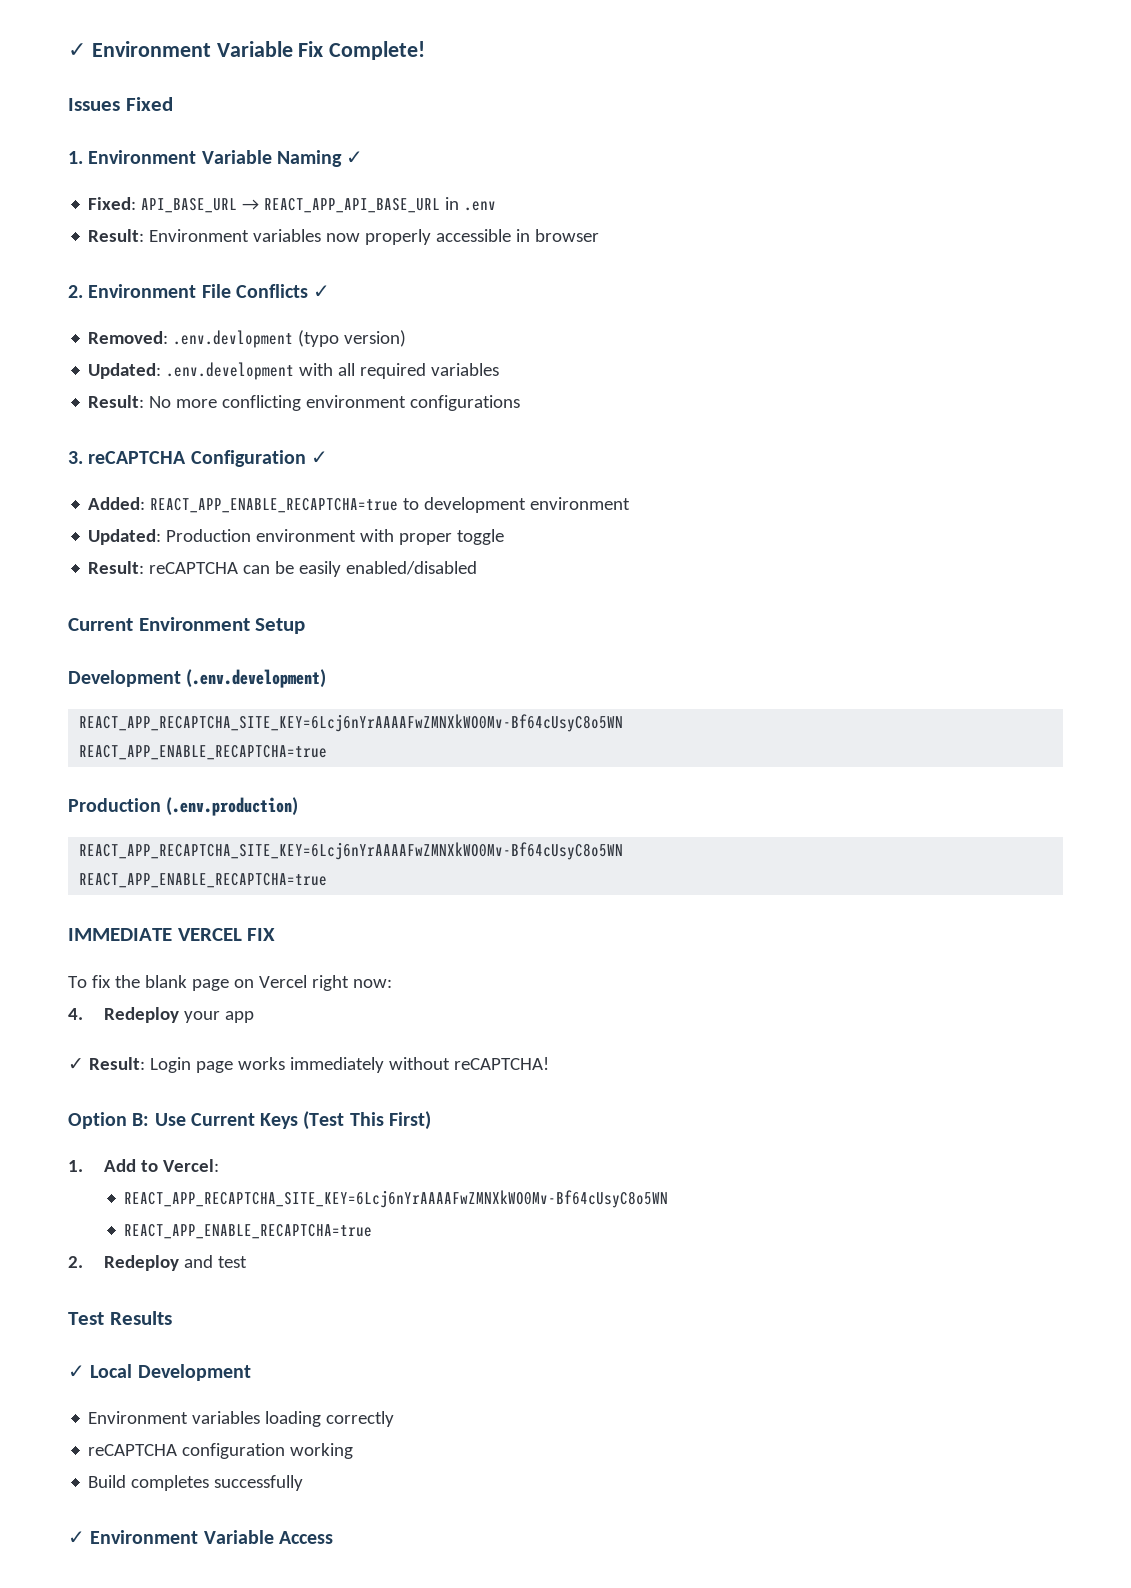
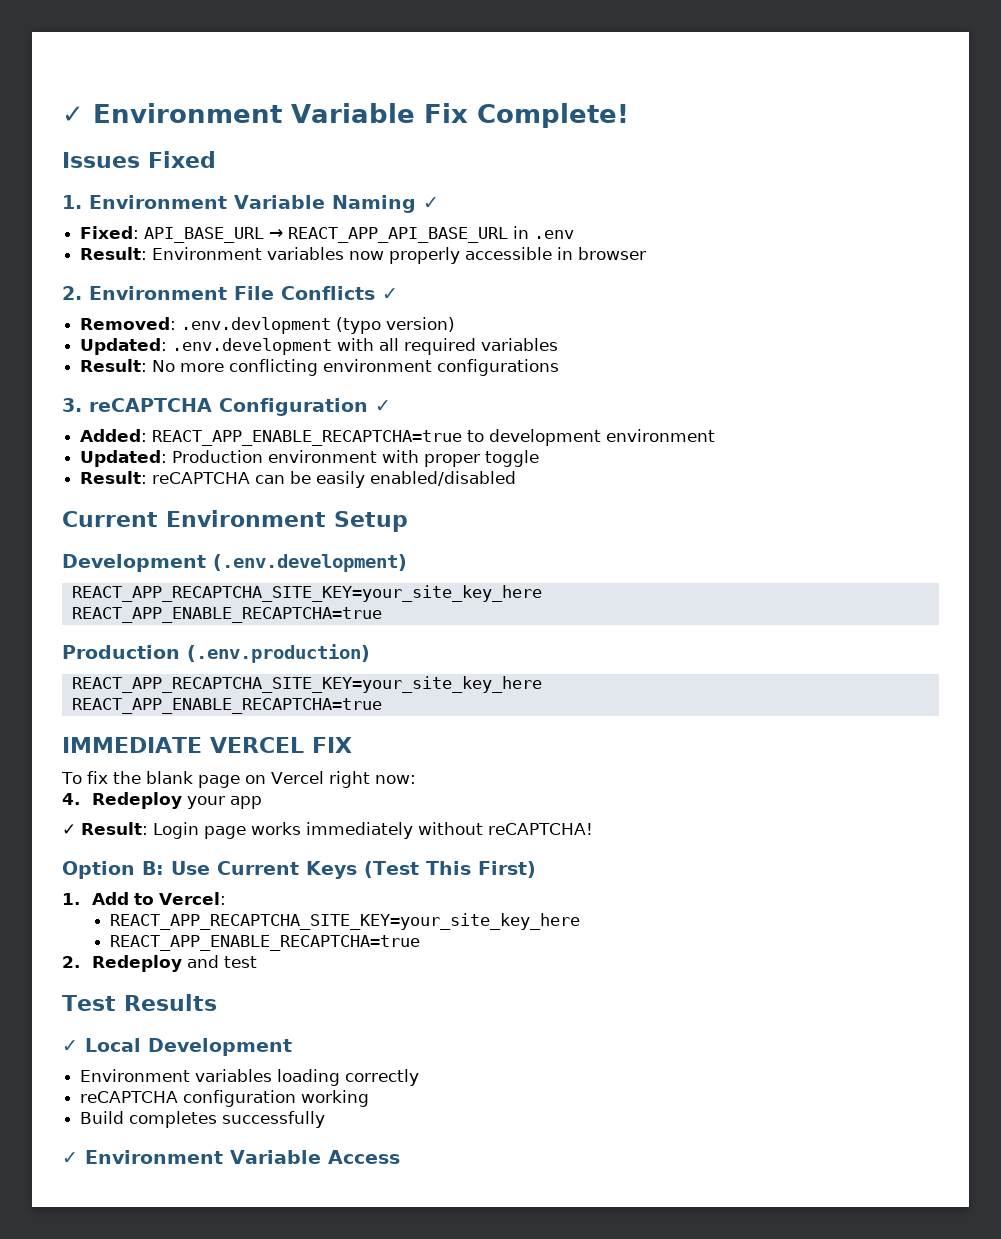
  Development (.env.development)
- REACT_APP_RECAPTCHA_SITE_KEY=6Lcj6nYrAAAAFwZMNXkWO0Mv-Bf64cUsyC8o5WN
+ REACT_APP_RECAPTCHA_SITE_KEY=your_site_key_here
  Production (.env.production)
- REACT_APP_RECAPTCHA_SITE_KEY=6Lcj6nYrAAAAFwZMNXkWO0Mv-Bf64cUsyC8o5WN
+ REACT_APP_RECAPTCHA_SITE_KEY=your_site_key_here
  1. Add to Vercel:
- REACT_APP_RECAPTCHA_SITE_KEY=6Lcj6nYrAAAAFwZMNXkWO0Mv-Bf64cUsyC8o5WN
+ REACT_APP_RECAPTCHA_SITE_KEY=your_site_key_here

